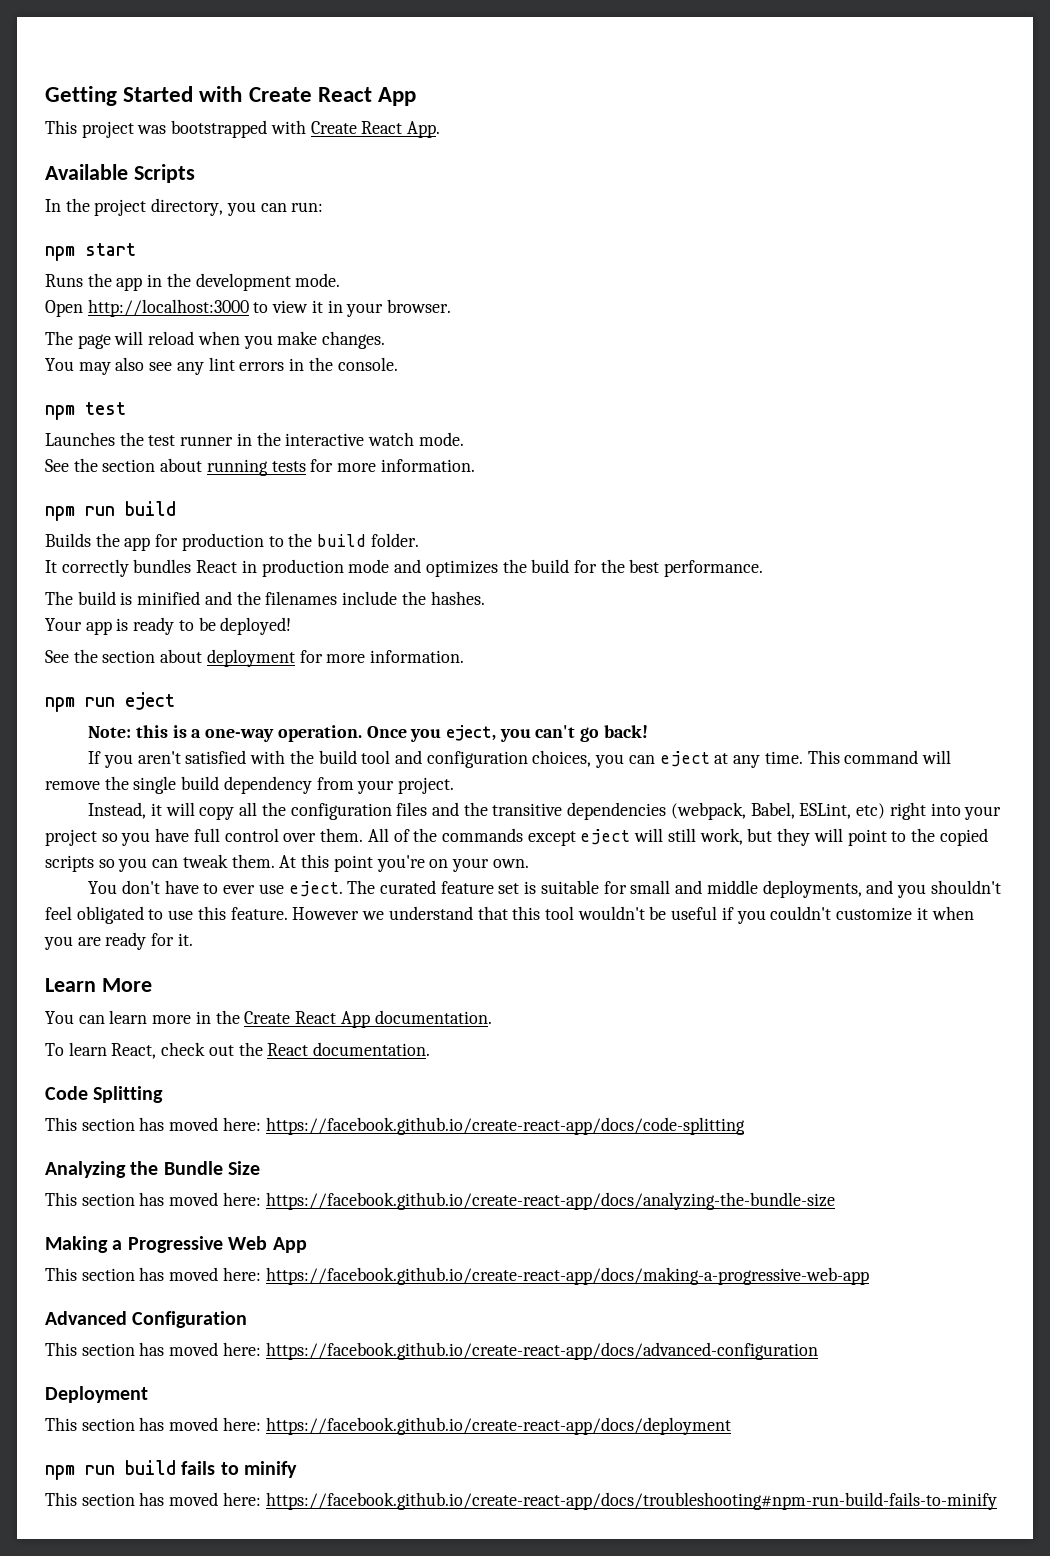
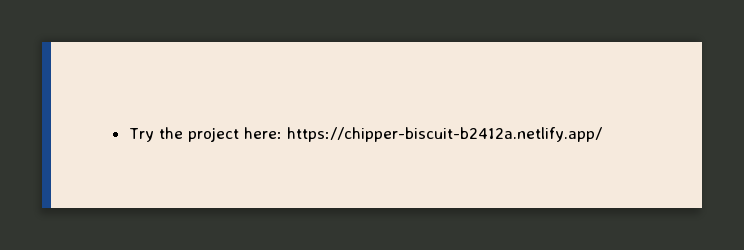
- Getting Started with Create React App
- This project was bootstrapped with Create React App.
- Available Scripts
- In the project directory, you can run:
- npm start
- Runs the app in the development mode.
- Open http://localhost:3000 to view it in your browser.
- The page will reload when you make changes.
- You may also see any lint errors in the console.
- npm test
- Launches the test runner in the interactive watch mode.
- See the section about running tests for more information.
- npm run build
- Builds the app for production to the build folder.
- It correctly bundles React in production mode and optimizes the build for the best performance.
- The build is minified and the filenames include the hashes.
- Your app is ready to be deployed!
- See the section about deployment for more information.
- npm run eject
- Note: this is a one-way operation. Once you eject, you can't go back!
- If you aren't satisfied with the build tool and configuration choices, you can eject at any time. This command will remove the single build dependency from your project.
- Instead, it will copy all the configuration files and the transitive dependencies (webpack, Babel, ESLint, etc) right into your project so you have full control over them. All of the commands except eject will still work, but they will point to the copied scripts so you can tweak them. At this point you're on your own.
- You don't have to ever use eject. The curated feature set is suitable for small and middle deployments, and you shouldn't feel obligated to use this feature. However we understand that this tool wouldn't be useful if you couldn't customize it when you are ready for it.
- Learn More
- You can learn more in the Create React App documentation.
- To learn React, check out the React documentation.
- Code Splitting
- This section has moved here: https://facebook.github.io/create-react-app/docs/code-splitting
- Analyzing the Bundle Size
- This section has moved here: https://facebook.github.io/create-react-app/docs/analyzing-the-bundle-size
- Making a Progressive Web App
- This section has moved here: https://facebook.github.io/create-react-app/docs/making-a-progressive-web-app
- Advanced Configuration
- This section has moved here: https://facebook.github.io/create-react-app/docs/advanced-configuration
- Deployment
- This section has moved here: https://facebook.github.io/create-react-app/docs/deployment
- npm run build fails to minify
- This section has moved here: https://facebook.github.io/create-react-app/docs/troubleshooting#npm-run-build-fails-to-minify
+ Try the project here: https://chipper-biscuit-b2412a.netlify.app/

